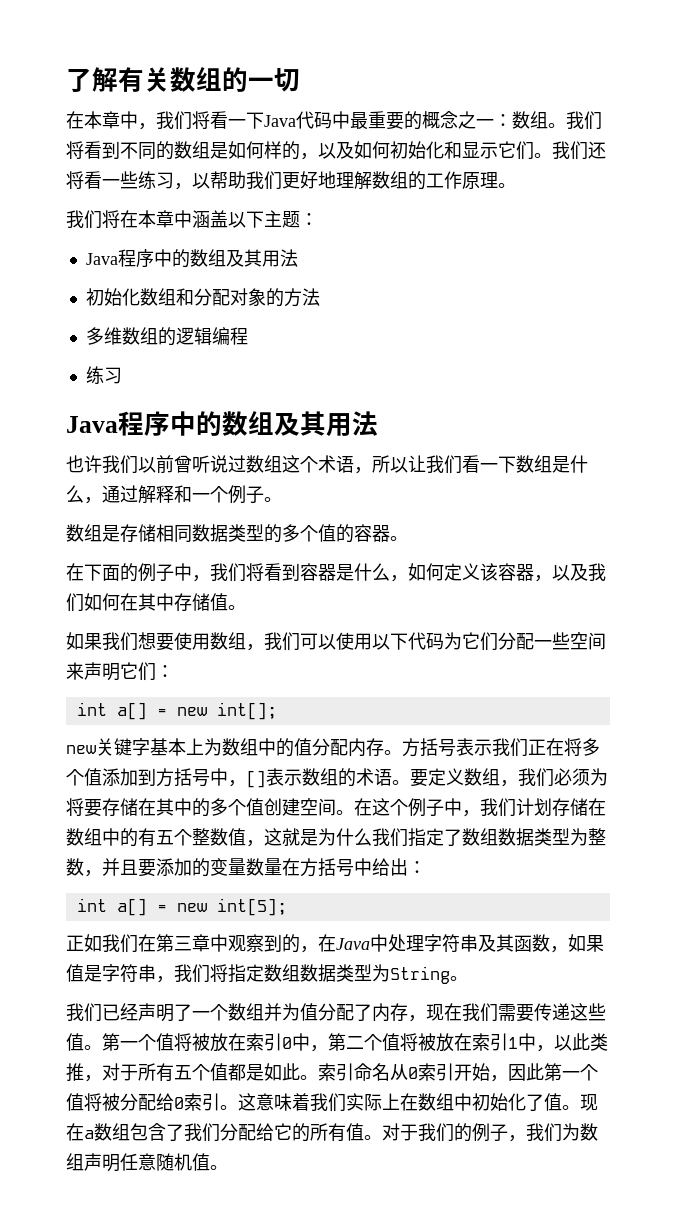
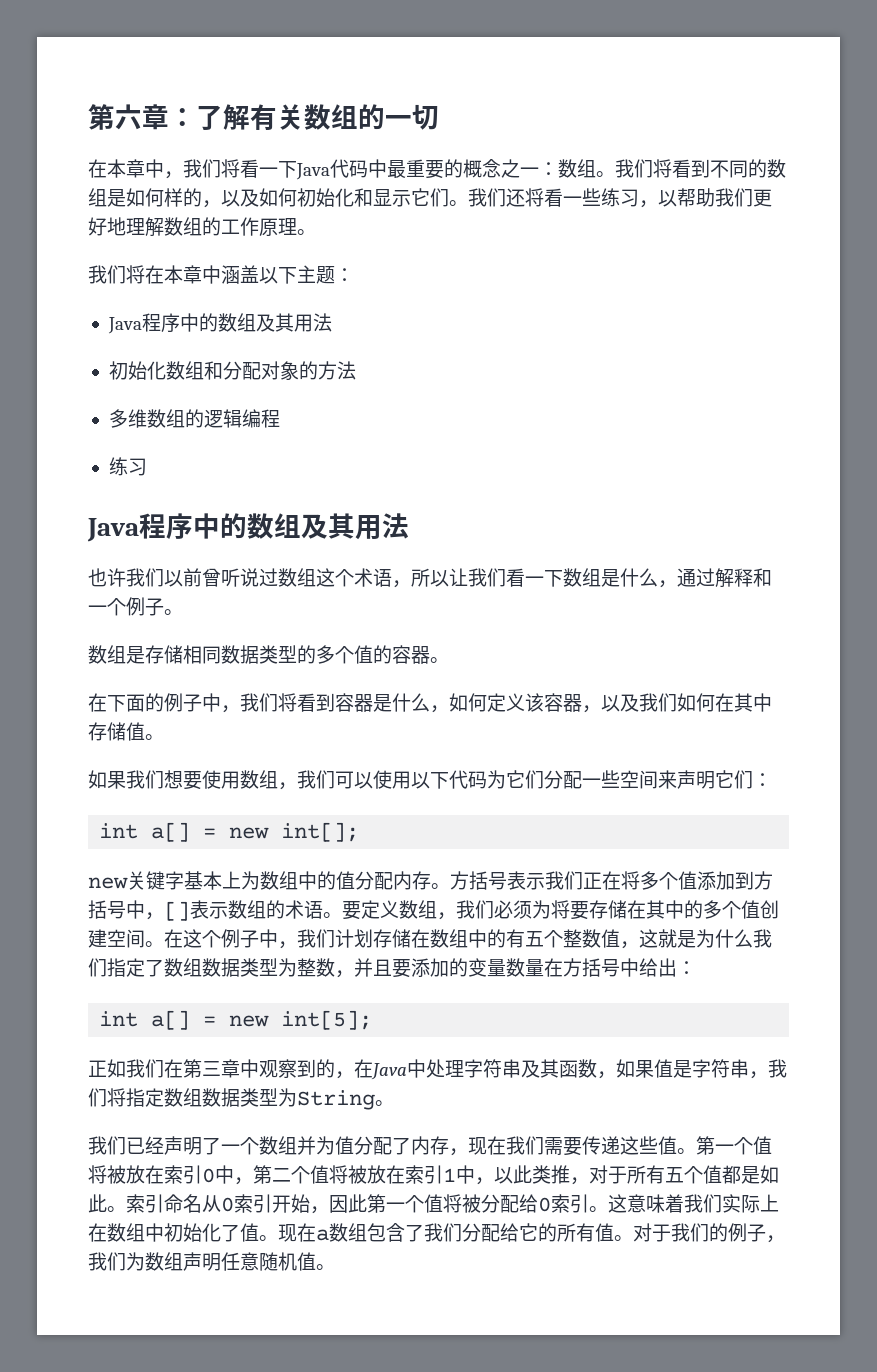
- 了解有关数组的一切
+ 第六章：了解有关数组的一切

